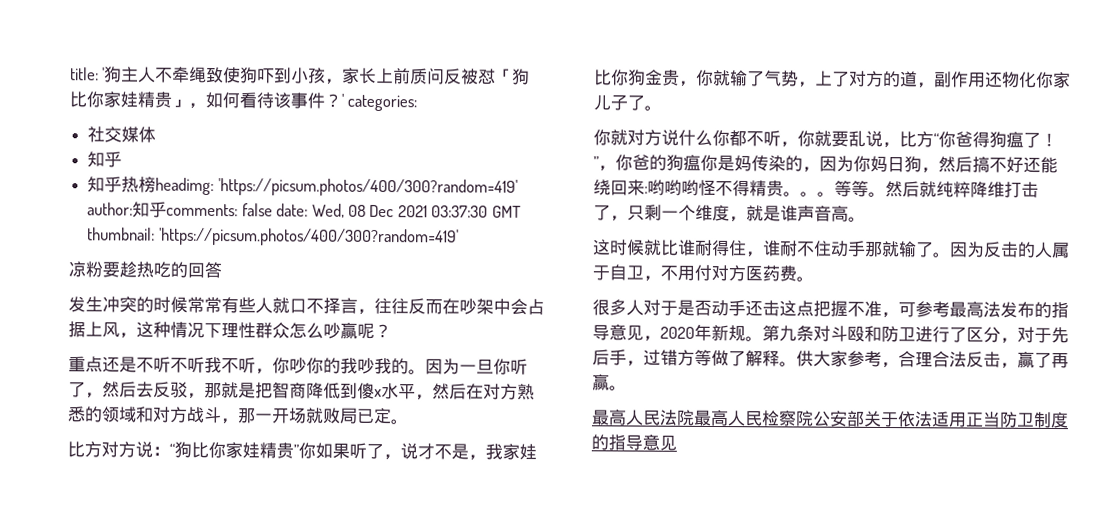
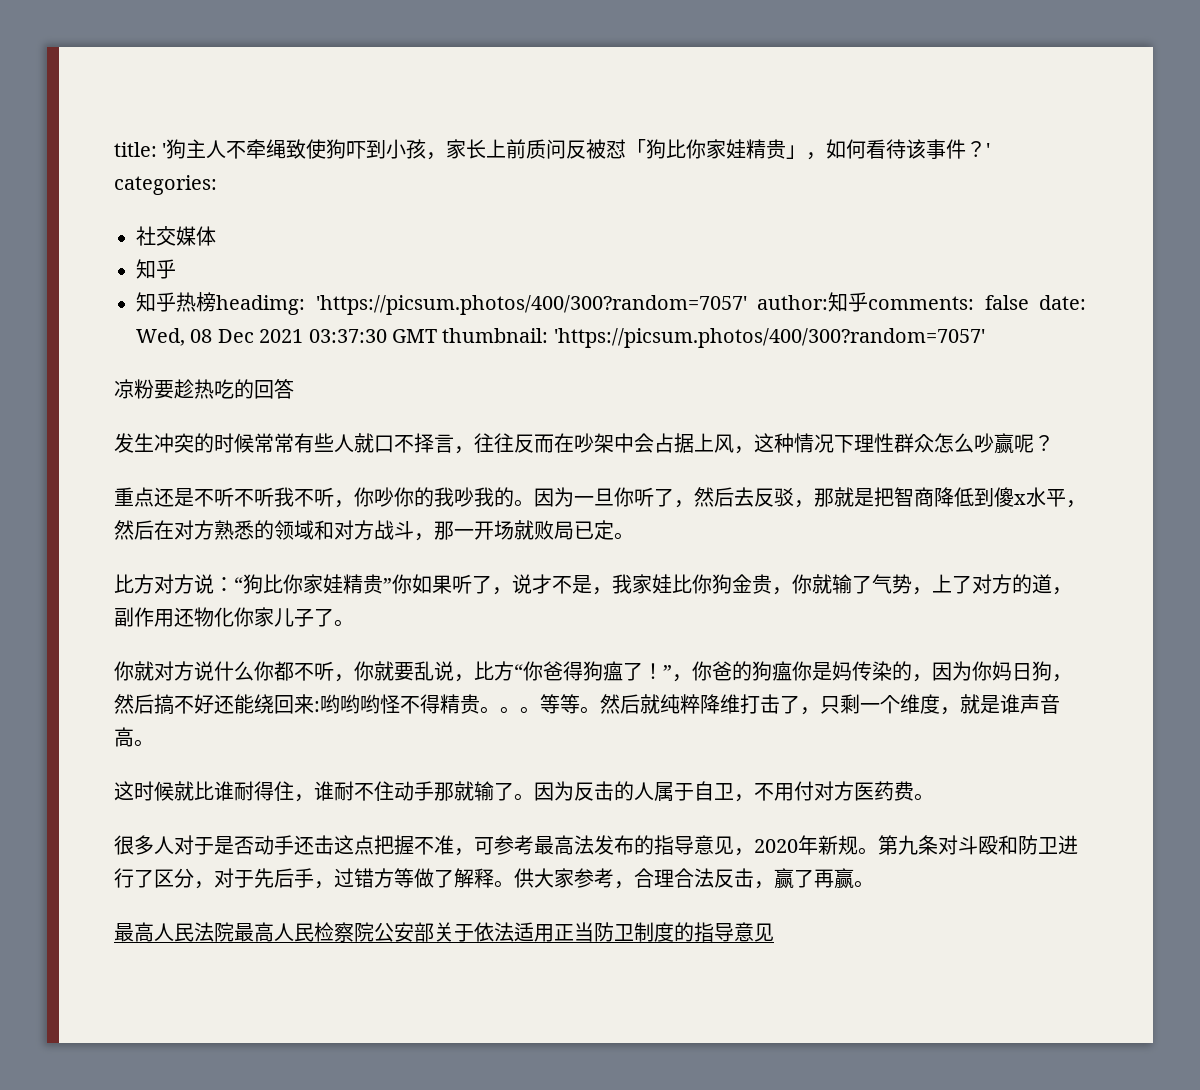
- 知乎热榜headimg: 'https://picsum.photos/400/300?random=419' author:知乎comments: false date: Wed, 08 Dec 2021 03:37:30 GMT thumbnail: 'https://picsum.photos/400/300?random=419'
+ 知乎热榜headimg: 'https://picsum.photos/400/300?random=7057' author:知乎comments: false date: Wed, 08 Dec 2021 03:37:30 GMT thumbnail: 'https://picsum.photos/400/300?random=7057'

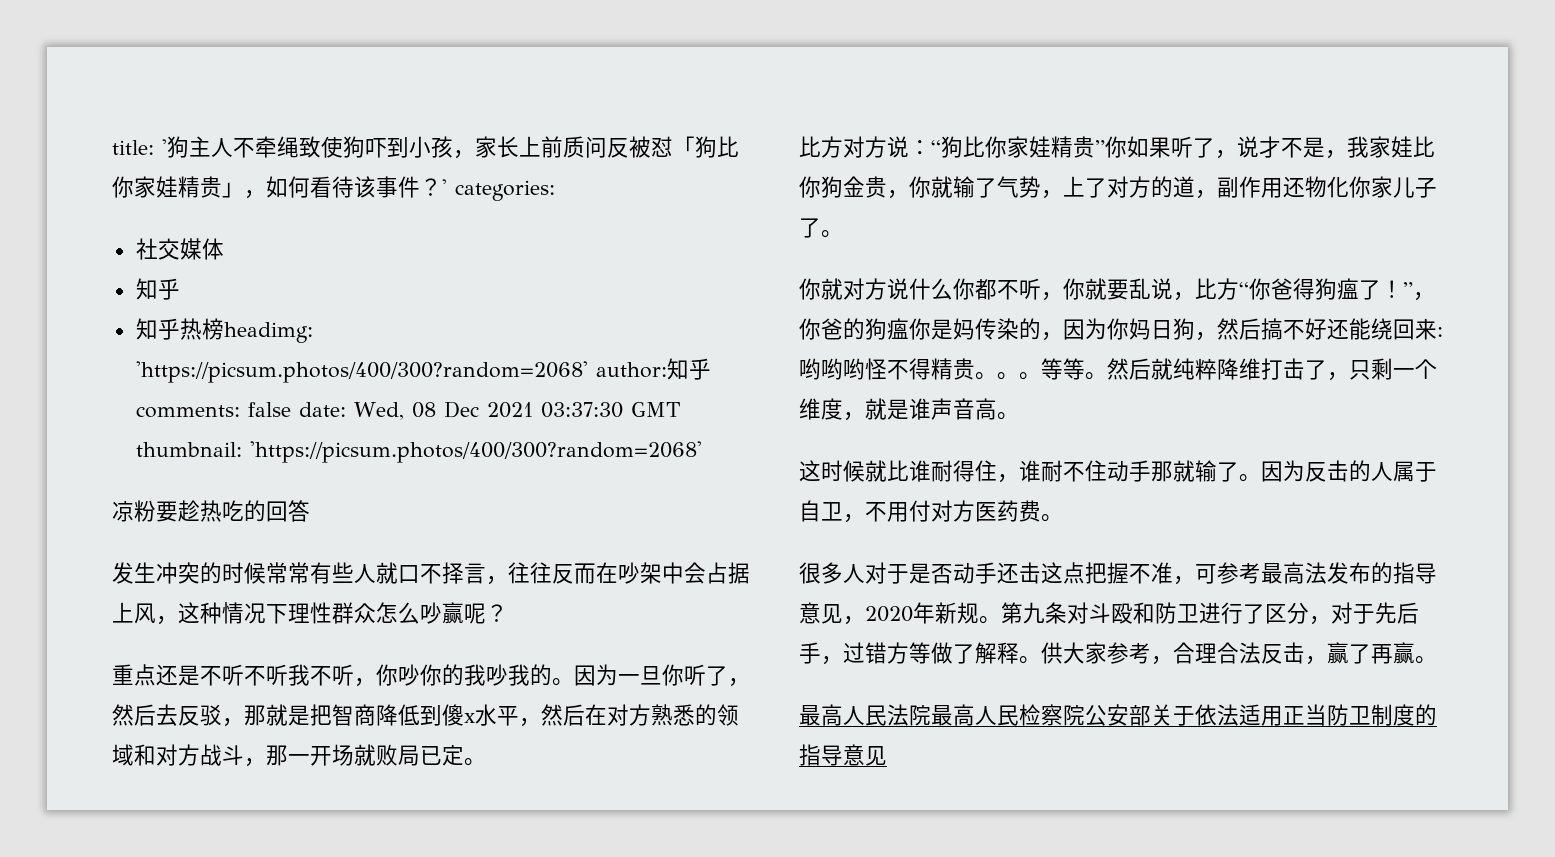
- 知乎热榜headimg: 'https://picsum.photos/400/300?random=7057' author:知乎comments: false date: Wed, 08 Dec 2021 03:37:30 GMT thumbnail: 'https://picsum.photos/400/300?random=7057'
+ 知乎热榜headimg: 'https://picsum.photos/400/300?random=2068' author:知乎comments: false date: Wed, 08 Dec 2021 03:37:30 GMT thumbnail: 'https://picsum.photos/400/300?random=2068'

